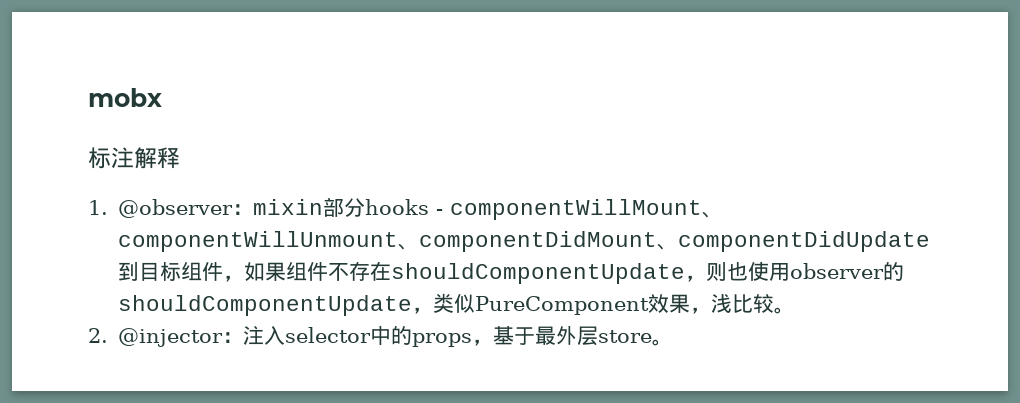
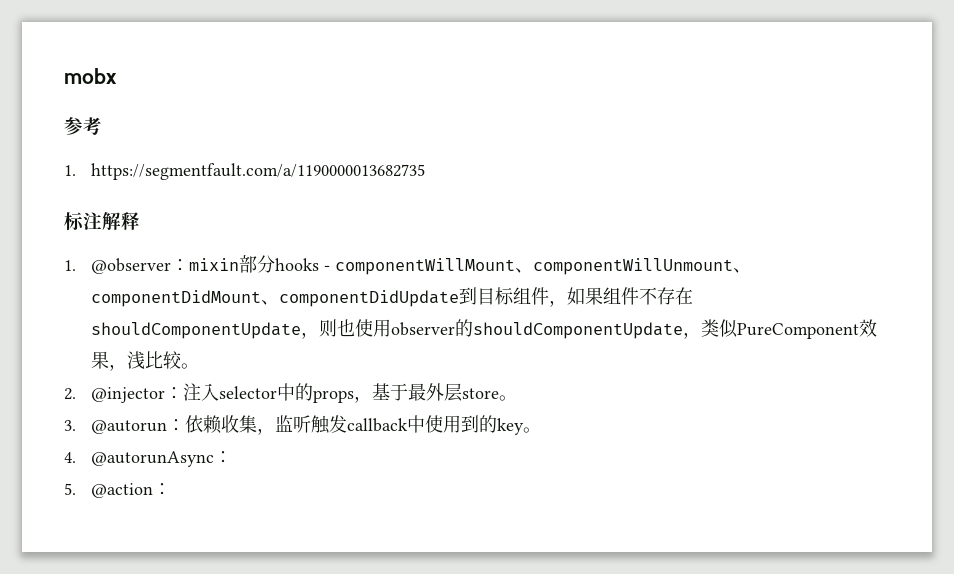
+ 参考
+ 1. https://segmentfault.com/a/1190000013682735
+ 3. @autorun：依赖收集，监听触发callback中使用到的key。
+ 4. @autorunAsync：
+ 5. @action：

